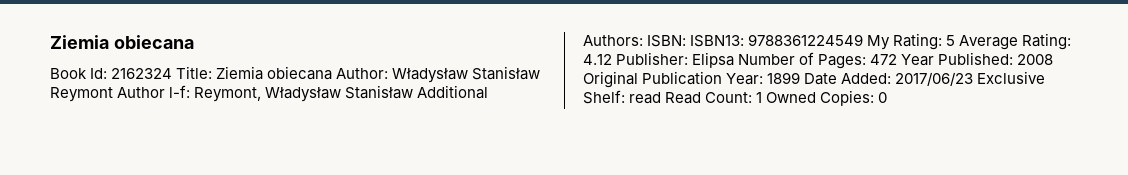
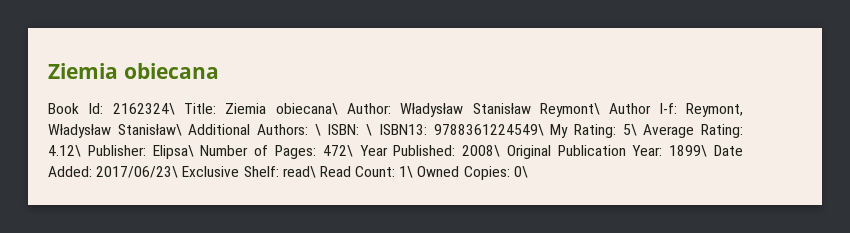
- Book Id: 2162324 Title: Ziemia obiecana Author: Władysław Stanisław Reymont Author l-f: Reymont, Władysław Stanisław Additional Authors: ISBN: ISBN13: 9788361224549 My Rating: 5 Average Rating: 4.12 Publisher: Elipsa Number of Pages: 472 Year Published: 2008 Original Publication Year: 1899 Date Added: 2017/06/23 Exclusive Shelf: read Read Count: 1 Owned Copies: 0
+ Book Id: 2162324\ Title: Ziemia obiecana\ Author: Władysław Stanisław Reymont\ Author l-f: Reymont, Władysław Stanisław\ Additional Authors: \ ISBN: \ ISBN13: 9788361224549\ My Rating: 5\ Average Rating: 4.12\ Publisher: Elipsa\ Number of Pages: 472\ Year Published: 2008\ Original Publication Year: 1899\ Date Added: 2017/06/23\ Exclusive Shelf: read\ Read Count: 1\ Owned Copies: 0\

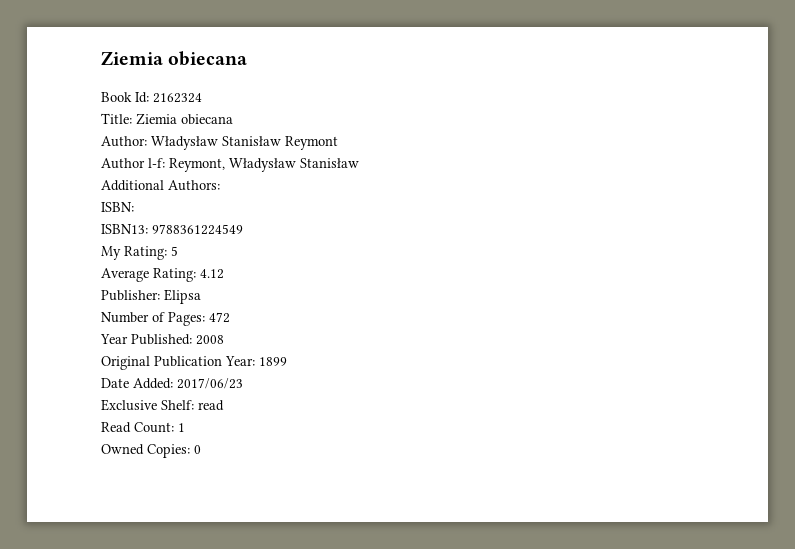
- Book Id: 2162324\ Title: Ziemia obiecana\ Author: Władysław Stanisław Reymont\ Author l-f: Reymont, Władysław Stanisław\ Additional Authors: \ ISBN: \ ISBN13: 9788361224549\ My Rating: 5\ Average Rating: 4.12\ Publisher: Elipsa\ Number of Pages: 472\ Year Published: 2008\ Original Publication Year: 1899\ Date Added: 2017/06/23\ Exclusive Shelf: read\ Read Count: 1\ Owned Copies: 0\
+ Book Id: 2162324
+ Title: Ziemia obiecana
+ Author: Władysław Stanisław Reymont
+ Author l-f: Reymont, Władysław Stanisław
+ Additional Authors:
+ ISBN:
+ ISBN13: 9788361224549
+ My Rating: 5
+ Average Rating: 4.12
+ Publisher: Elipsa
+ Number of Pages: 472
+ Year Published: 2008
+ Original Publication Year: 1899
+ Date Added: 2017/06/23
+ Exclusive Shelf: read
+ Read Count: 1
+ Owned Copies: 0

